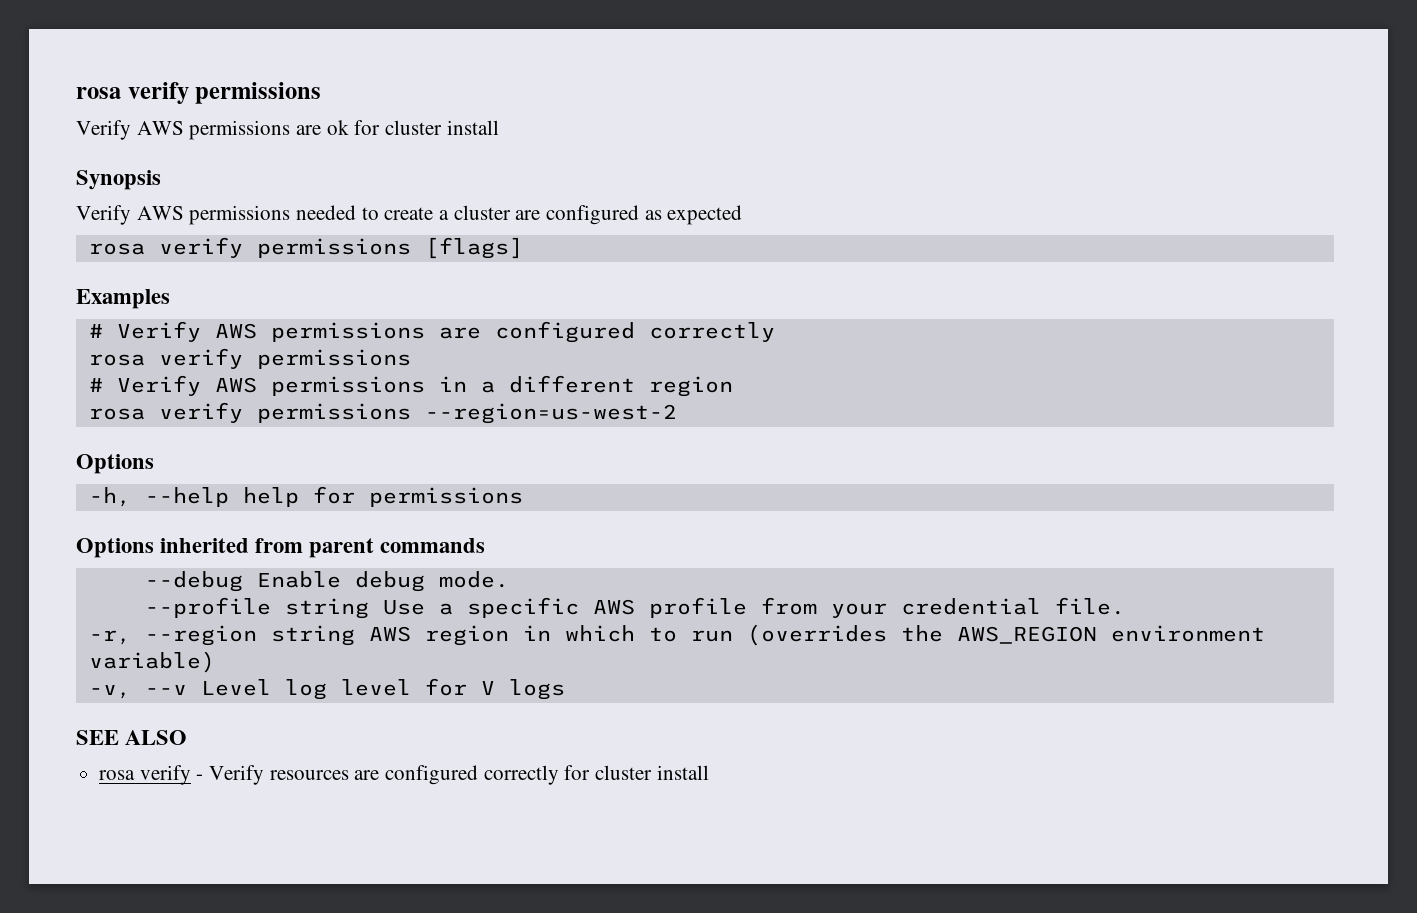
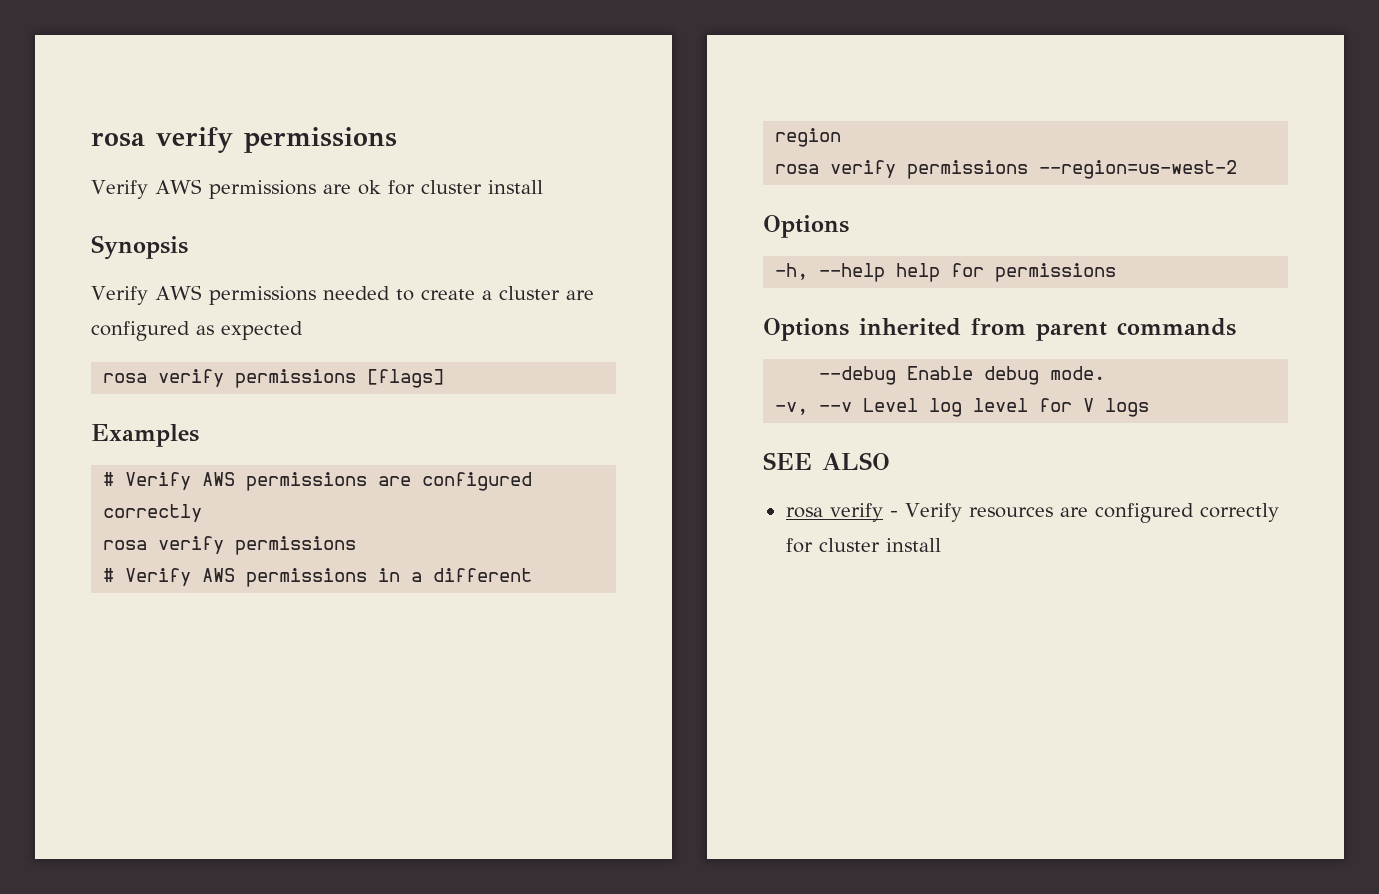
- --profile string Use a specific AWS profile from your credential file.
- -r, --region string AWS region in which to run (overrides the AWS_REGION environment variable)

